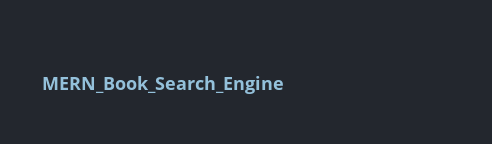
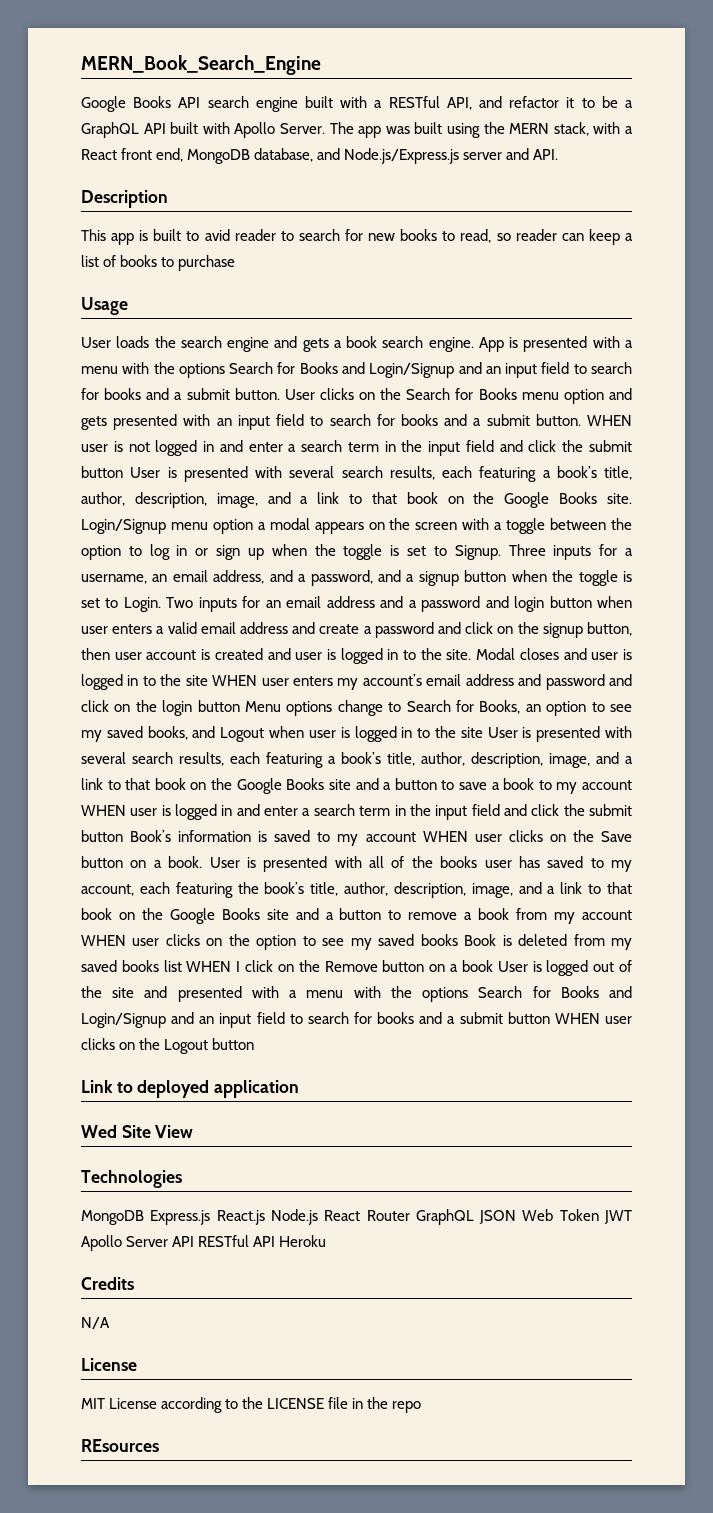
+ Google Books API search engine built with a RESTful API, and refactor it to be a GraphQL API built with Apollo Server. The app was built using the MERN stack, with a React front end, MongoDB database, and Node.js/Express.js server and API.
+ Description
+ This app is built to avid reader to search for new books to read, so reader can keep a list of books to purchase
+ Usage
+ User loads the search engine and gets a book search engine. App is presented with a menu with the options Search for Books and Login/Signup and an input field to search for books and a submit button. User clicks on the Search for Books menu option and gets presented with an input field to search for books and a submit button. WHEN user is not logged in and enter a search term in the input field and click the submit button User is presented with several search results, each featuring a book’s title, author, description, image, and a link to that book on the Google Books site. Login/Signup menu option a modal appears on the screen with a toggle between the option to log in or sign up when the toggle is set to Signup. Three inputs for a username, an email address, and a password, and a signup button when the toggle is set to Login. Two inputs for an email address and a password and login button when user enters a valid email address and create a password and click on the signup button, then user account is created and user is logged in to the site. Modal closes and user is logged in to the site WHEN user enters my account’s email address and password and click on the login button Menu options change to Search for Books, an option to see my saved books, and Logout when user is logged in to the site User is presented with several search results, each featuring a book’s title, author, description, image, and a link to that book on the Google Books site and a button to save a book to my account WHEN user is logged in and enter a search term in the input field and click the submit button Book’s information is saved to my account WHEN user clicks on the Save button on a book. User is presented with all of the books user has saved to my account, each featuring the book’s title, author, description, image, and a link to that book on the Google Books site and a button to remove a book from my account WHEN user clicks on the option to see my saved books Book is deleted from my saved books list WHEN I click on the Remove button on a book User is logged out of the site and presented with a menu with the options Search for Books and Login/Signup and an input field to search for books and a submit button WHEN user clicks on the Logout button
+ Link to deployed application
+ Wed Site View
+ Technologies
+ MongoDB Express.js React.js Node.js React Router GraphQL JSON Web Token JWT Apollo Server API RESTful API Heroku
+ Credits
+ N/A
+ License
+ MIT License according to the LICENSE file in the repo
+ REsources

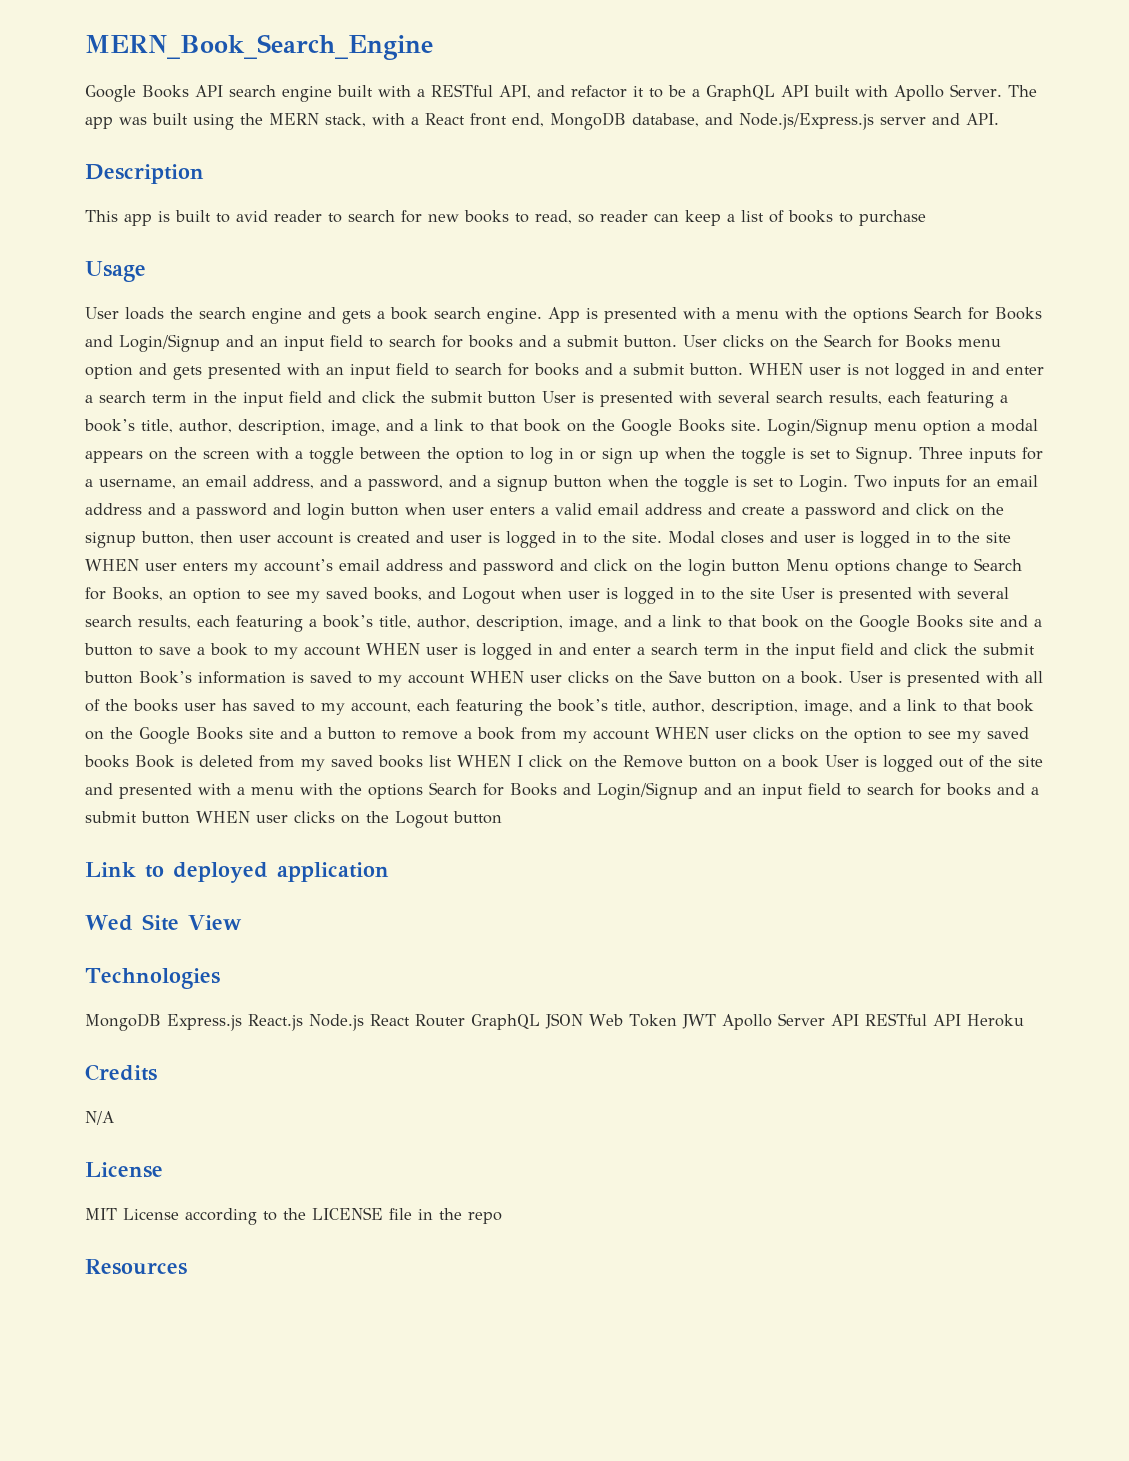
- REsources
+ Resources

